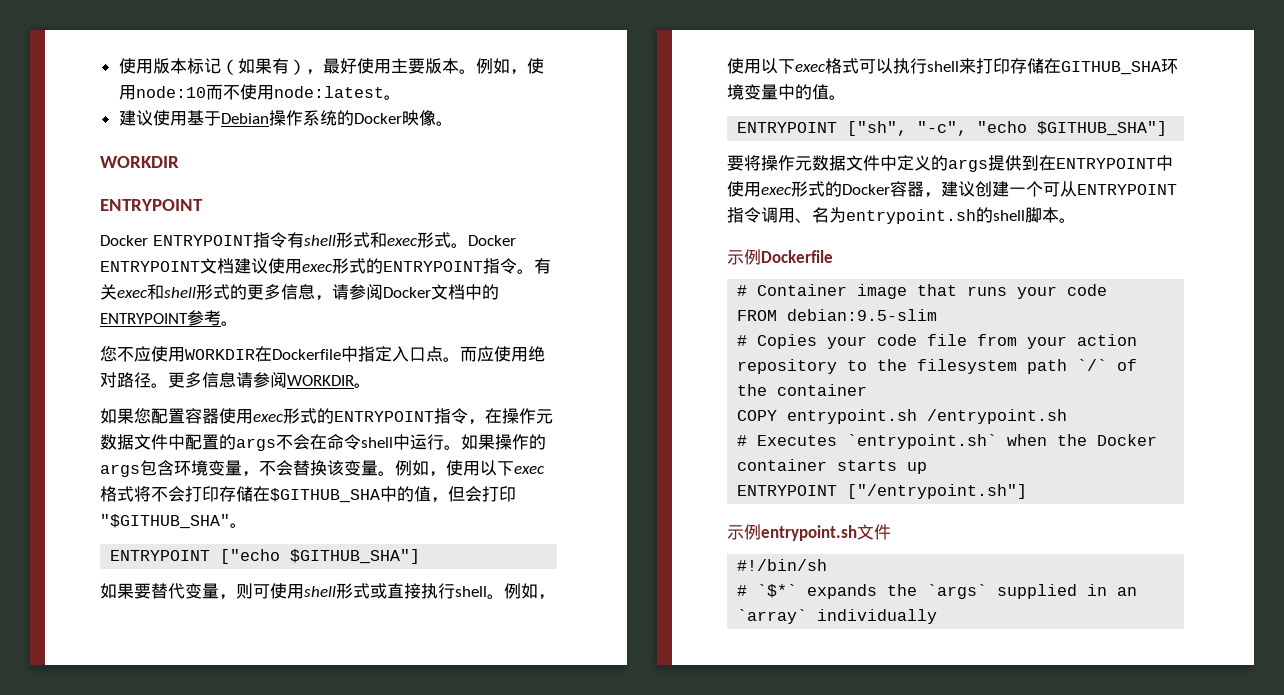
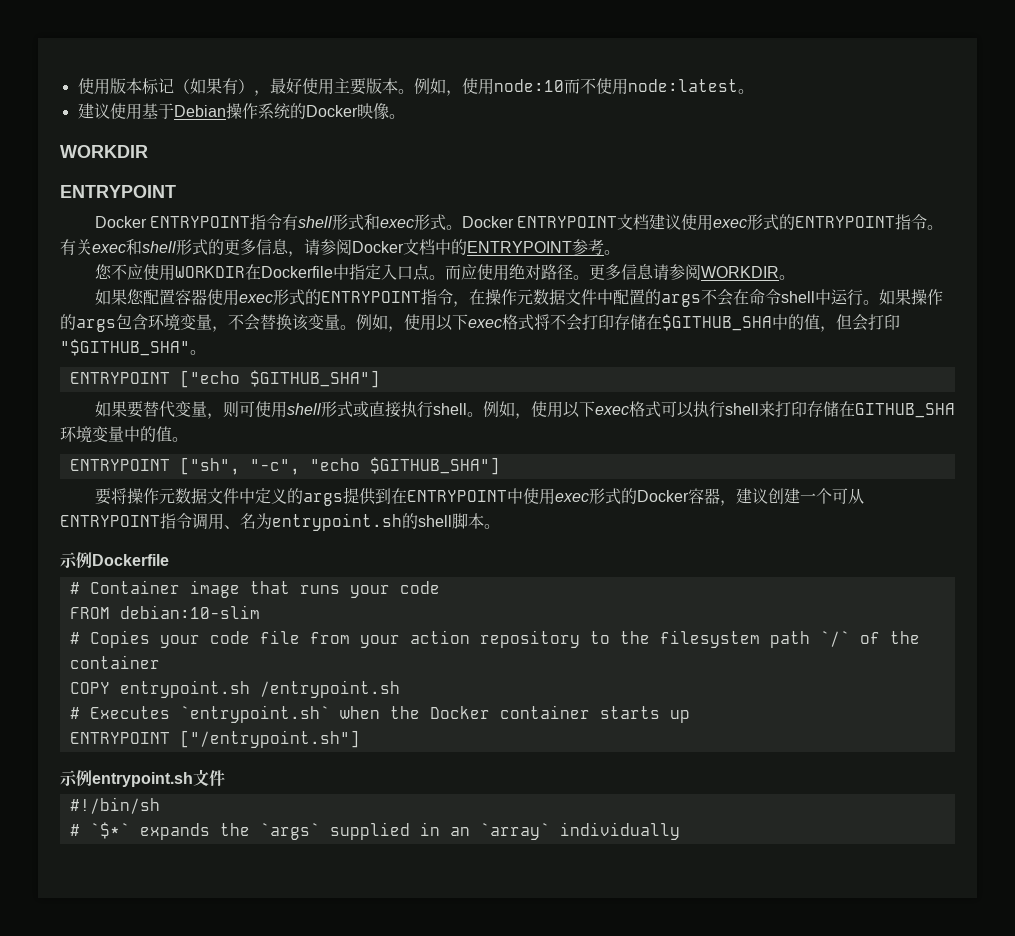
- FROM debian:9.5-slim
+ FROM debian:10-slim

